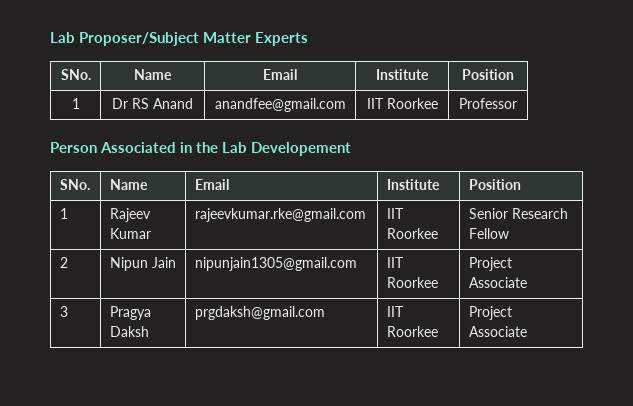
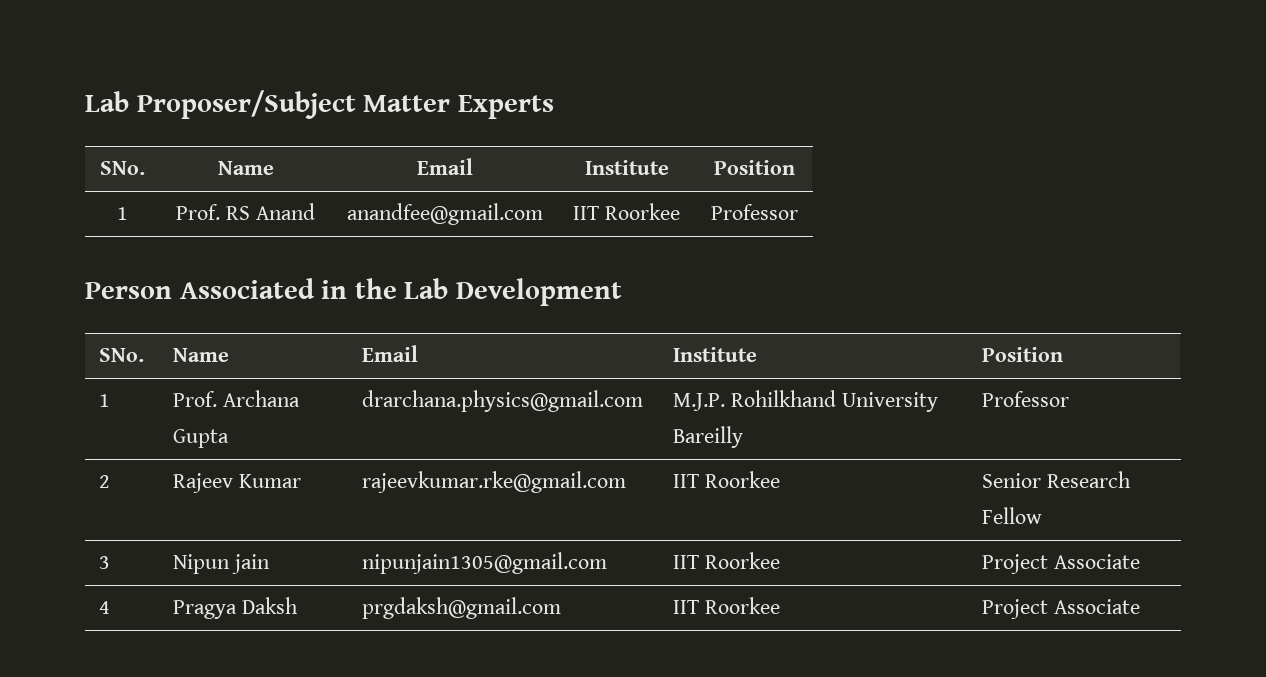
- 1 | Dr RS Anand | anandfee@gmail.com | IIT Roorkee | Professor
+ 1 | Prof. RS Anand | anandfee@gmail.com | IIT Roorkee | Professor
- Person Associated in the Lab Developement
+ Person Associated in the Lab Development
  SNo. | Name | Email | Institute | Position
- 1 | Rajeev Kumar | rajeevkumar.rke@gmail.com | IIT Roorkee | Senior Research Fellow
+ 1 | Prof. Archana Gupta | drarchana.physics@gmail.com | M.J.P. Rohilkhand University Bareilly | Professor
+ 2 | Rajeev Kumar | rajeevkumar.rke@gmail.com | IIT Roorkee | Senior Research Fellow
- 2 | Nipun Jain | nipunjain1305@gmail.com | IIT Roorkee | Project Associate
+ 3 | Nipun jain | nipunjain1305@gmail.com | IIT Roorkee | Project Associate
- 3 | Pragya Daksh | prgdaksh@gmail.com | IIT Roorkee | Project Associate
+ 4 | Pragya Daksh | prgdaksh@gmail.com | IIT Roorkee | Project Associate

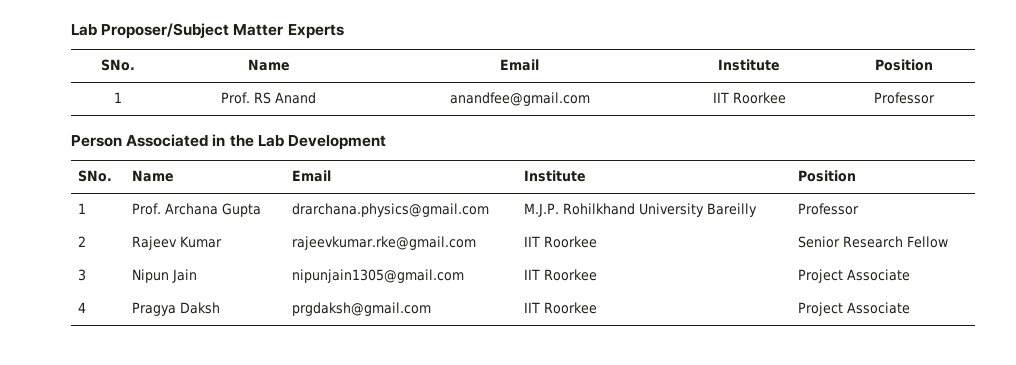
- 3 | Nipun jain | nipunjain1305@gmail.com | IIT Roorkee | Project Associate
+ 3 | Nipun Jain | nipunjain1305@gmail.com | IIT Roorkee | Project Associate

